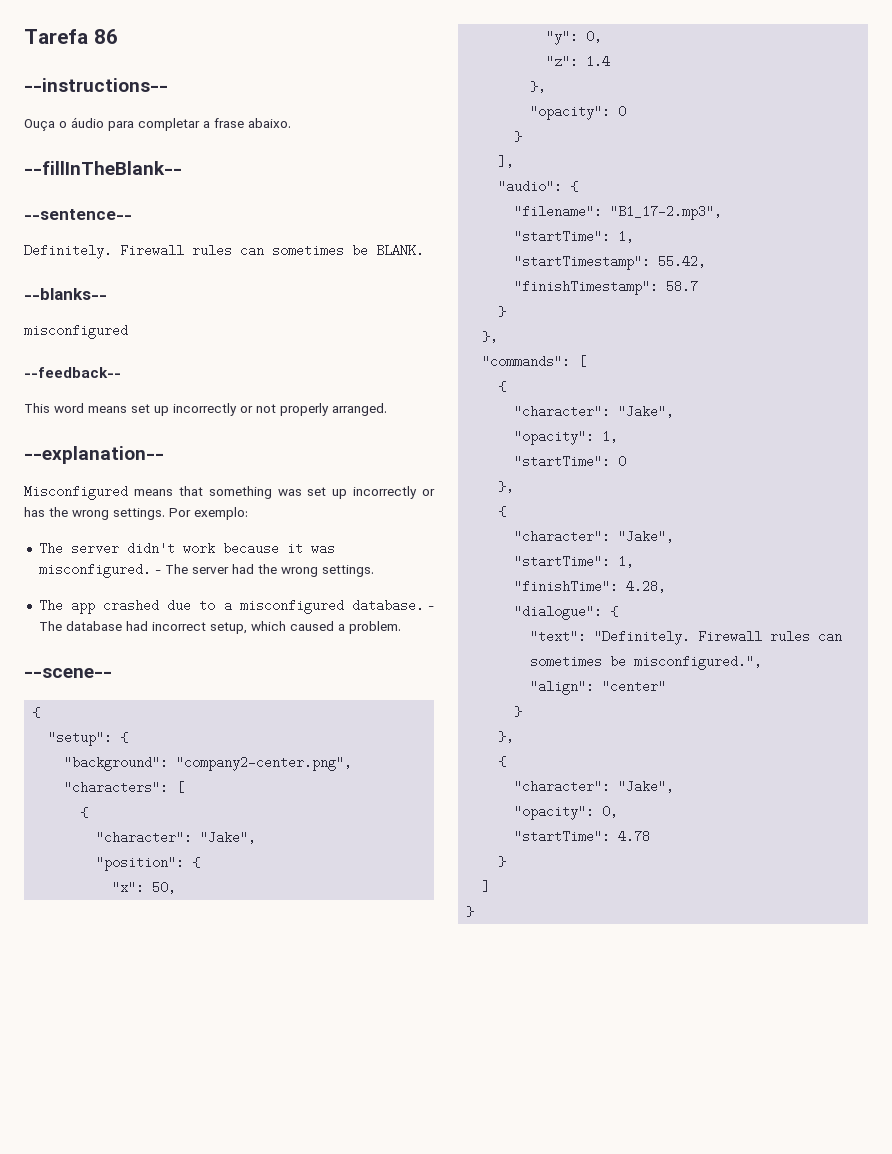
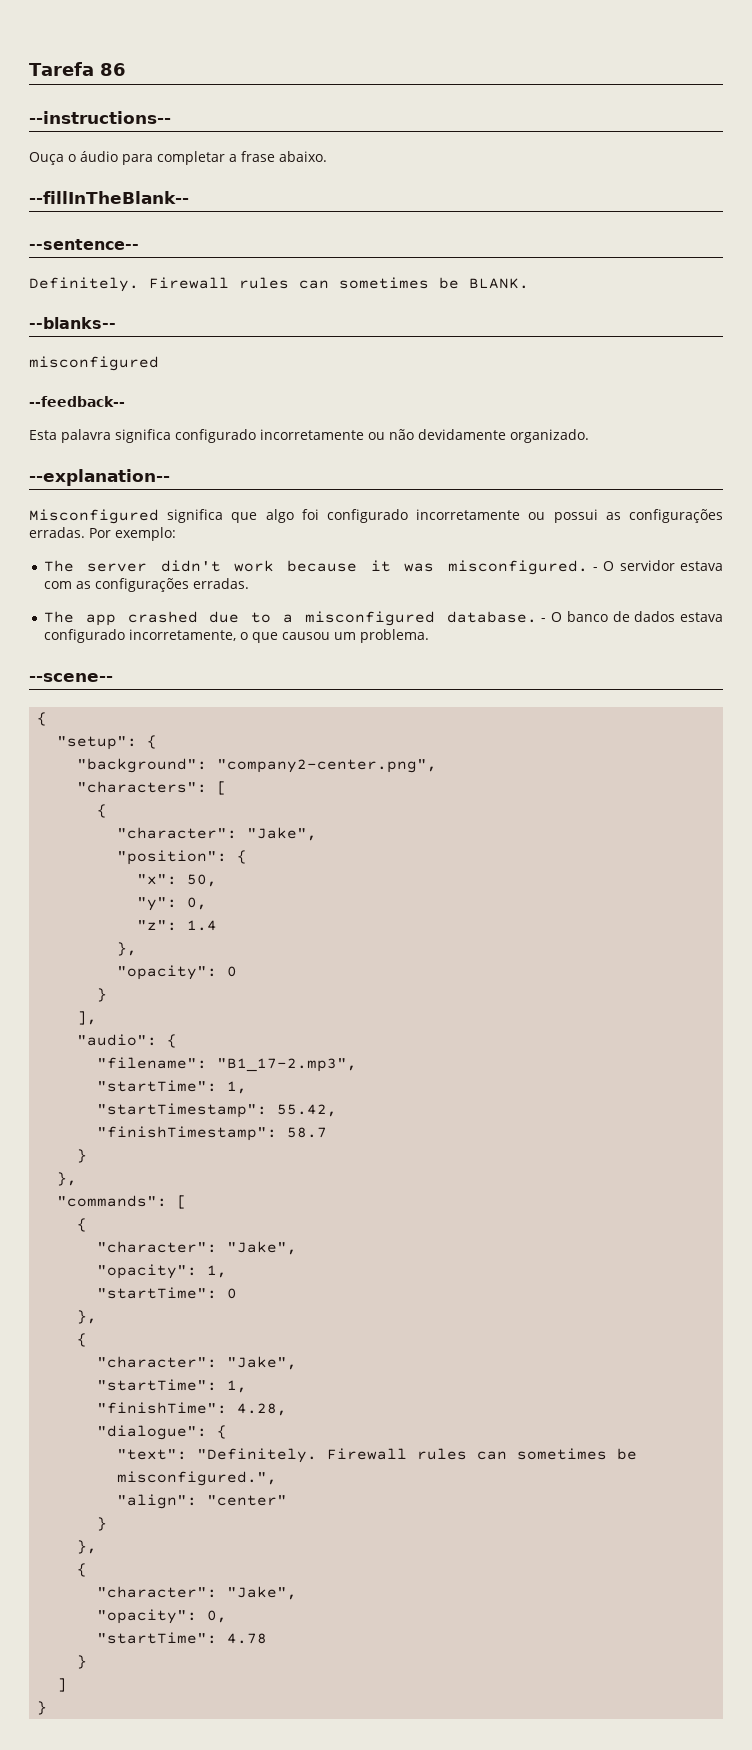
- This word means set up incorrectly or not properly arranged.
+ Esta palavra significa configurado incorretamente ou não devidamente organizado.
  --explanation--
- Misconfigured means that something was set up incorrectly or has the wrong settings.
+ Misconfigured significa que algo foi configurado incorretamente ou possui as configurações erradas.
- - The server had the wrong settings.
+ - O servidor estava com as configurações erradas.
- - The database had incorrect setup, which caused a problem.
+ - O banco de dados estava configurado incorretamente, o que causou um problema.

